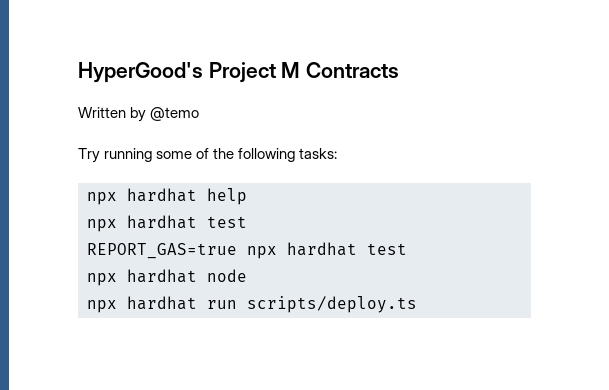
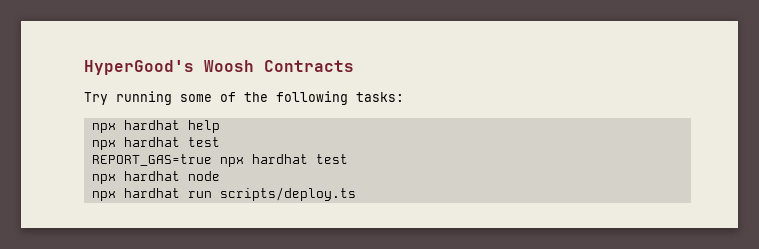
- HyperGood's Project M Contracts
+ HyperGood's Woosh Contracts
- Written by @temo

